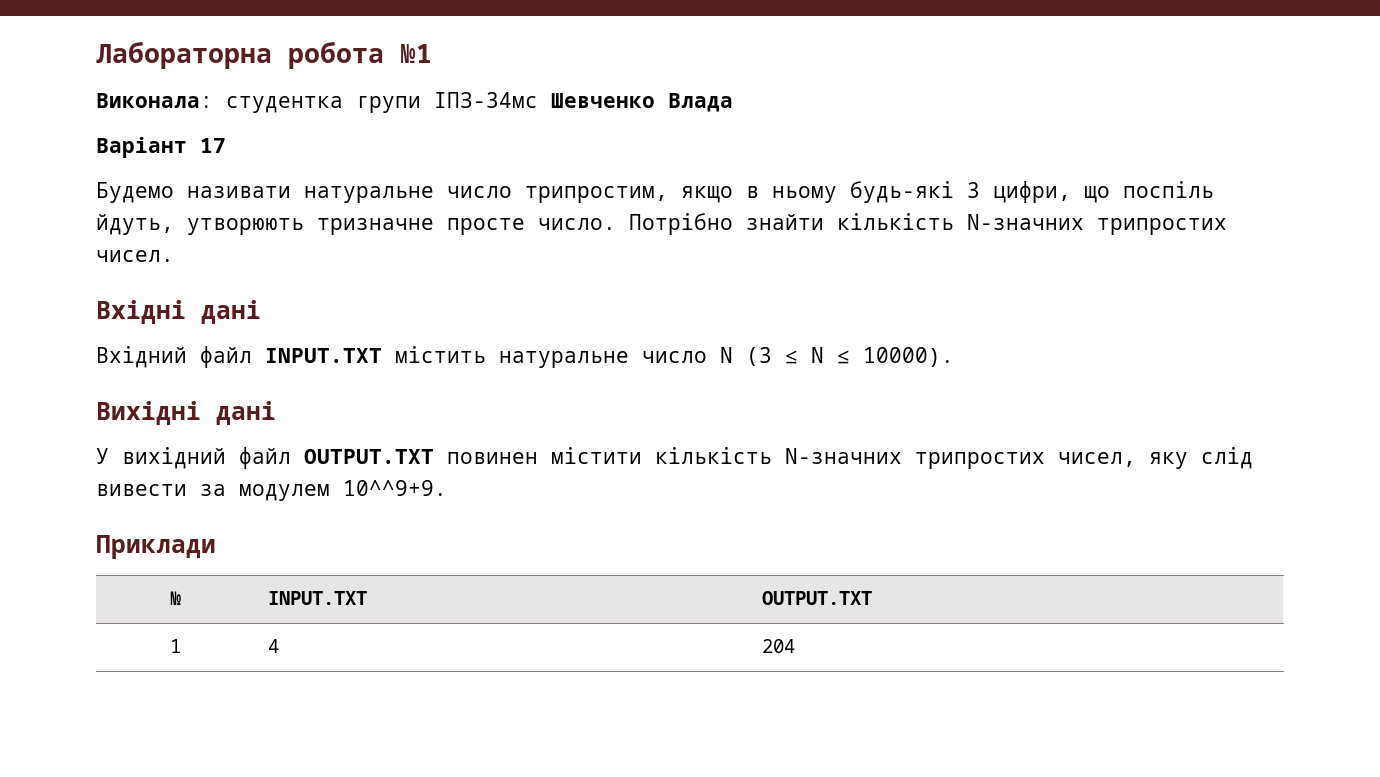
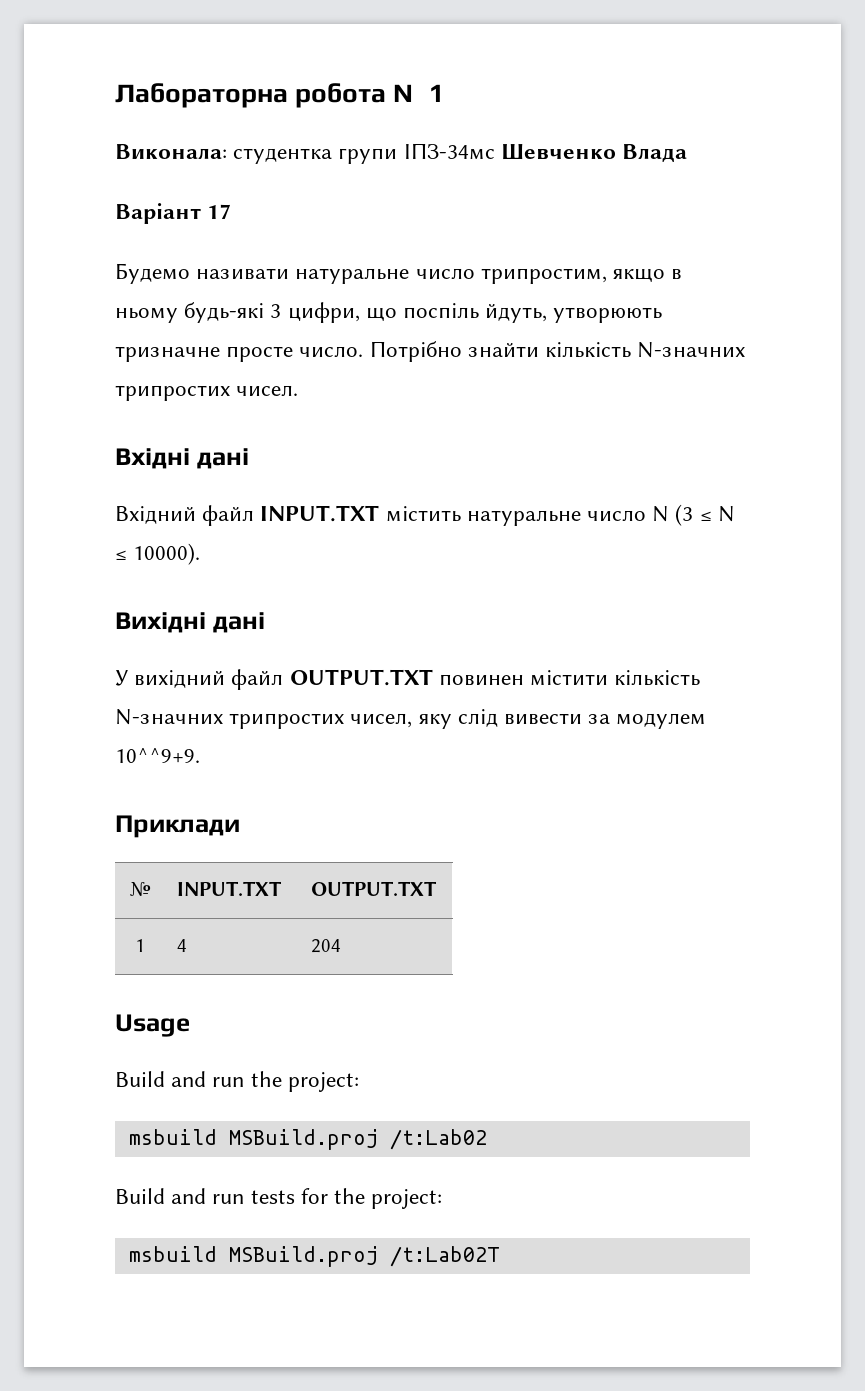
+ Usage
+ Build and run the project:
+ msbuild MSBuild.proj /t:Lab02
+ Build and run tests for the project:
+ msbuild MSBuild.proj /t:Lab02T

